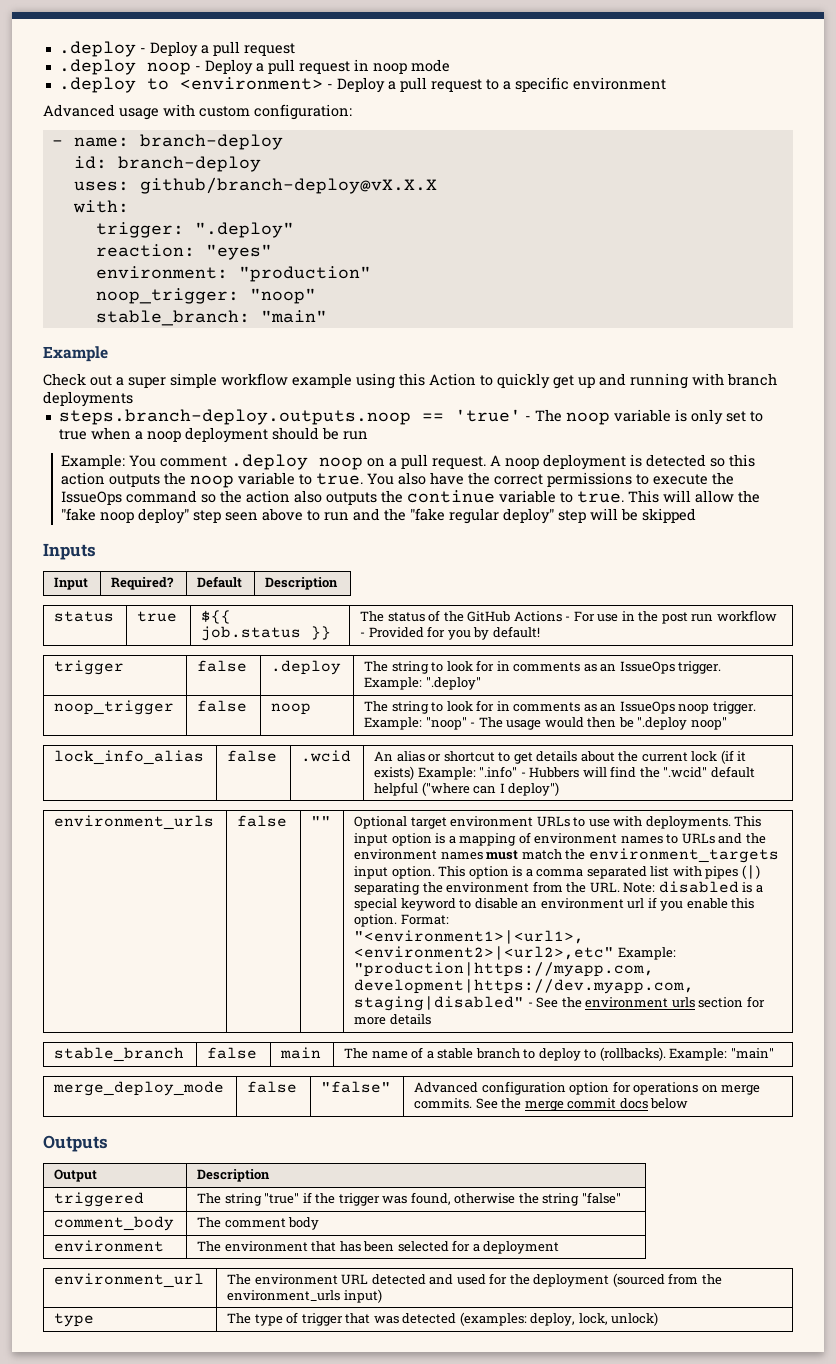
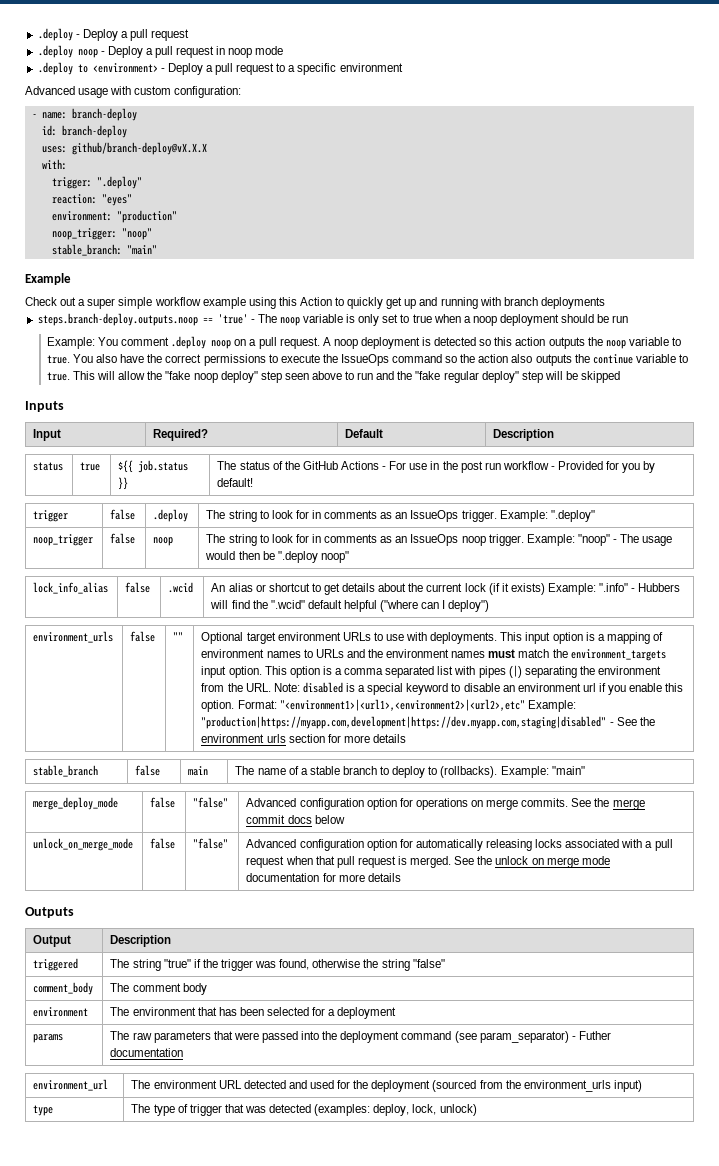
+ unlock_on_merge_mode | false | "false" | Advanced configuration option for automatically releasing locks associated with a pull request when that pull request is merged. See the unlock on merge mode documentation for more details
+ params | The raw parameters that were passed into the deployment command (see param_separator) - Futher documentation

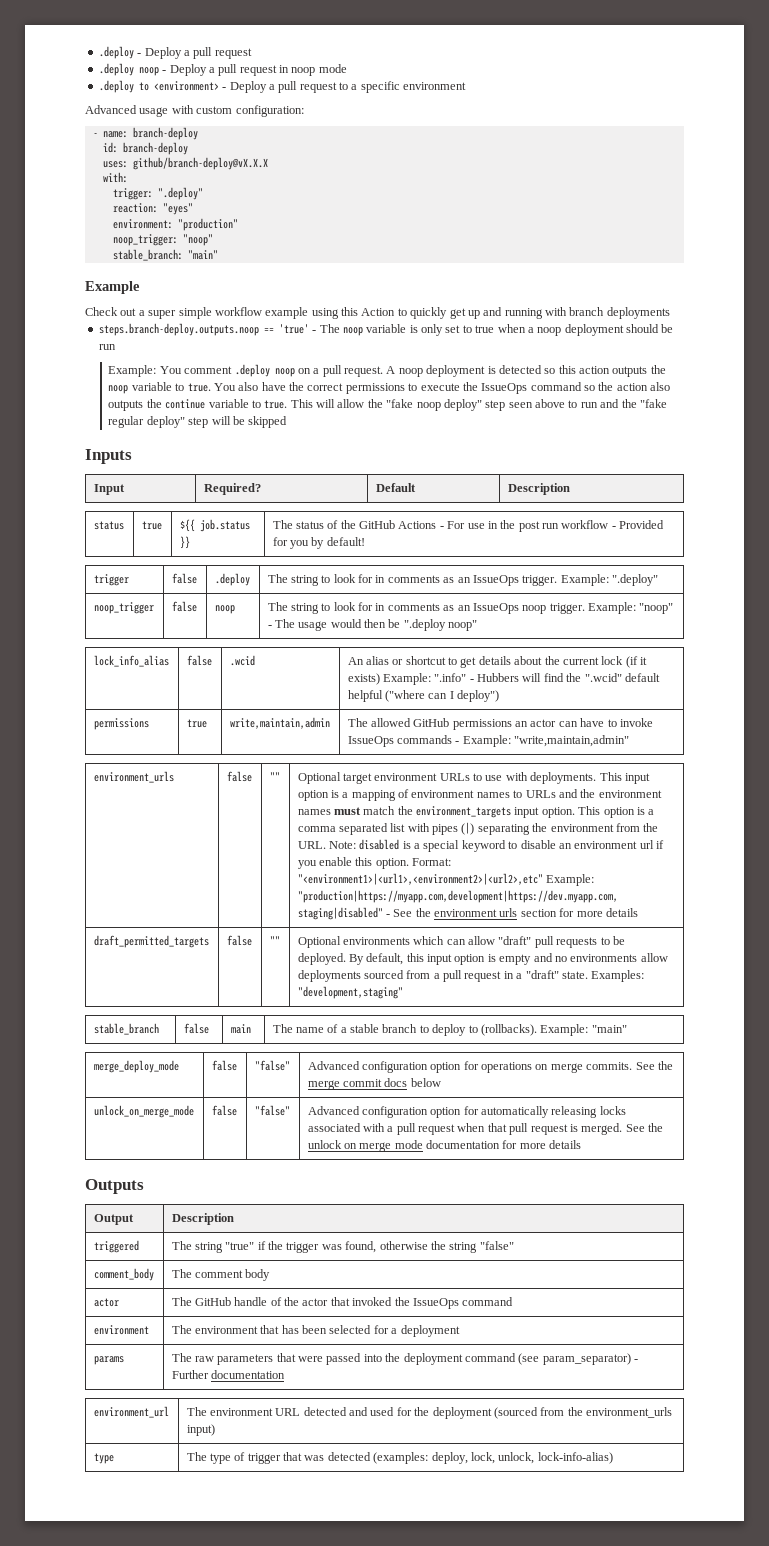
+ permissions | true | write,maintain,admin | The allowed GitHub permissions an actor can have to invoke IssueOps commands - Example: "write,maintain,admin"
+ draft_permitted_targets | false | "" | Optional environments which can allow "draft" pull requests to be deployed. By default, this input option is empty and no environments allow deployments sourced from a pull request in a "draft" state. Examples: "development,staging"
+ actor | The GitHub handle of the actor that invoked the IssueOps command
- params | The raw parameters that were passed into the deployment command (see param_separator) - Futher documentation
+ params | The raw parameters that were passed into the deployment command (see param_separator) - Further documentation
- type | The type of trigger that was detected (examples: deploy, lock, unlock)
+ type | The type of trigger that was detected (examples: deploy, lock, unlock, lock-info-alias)

